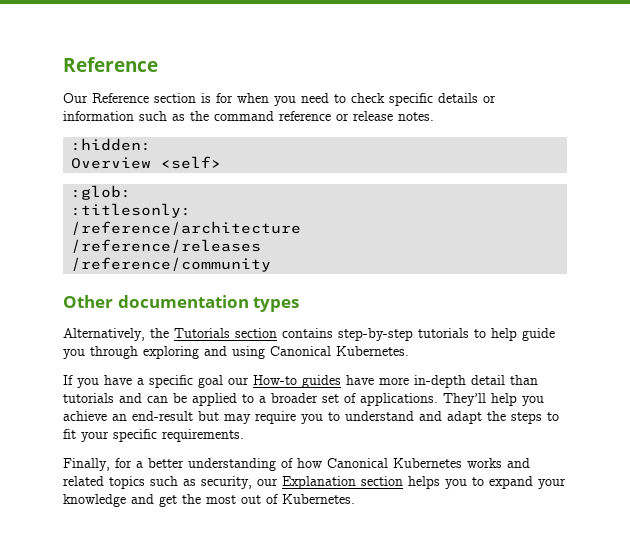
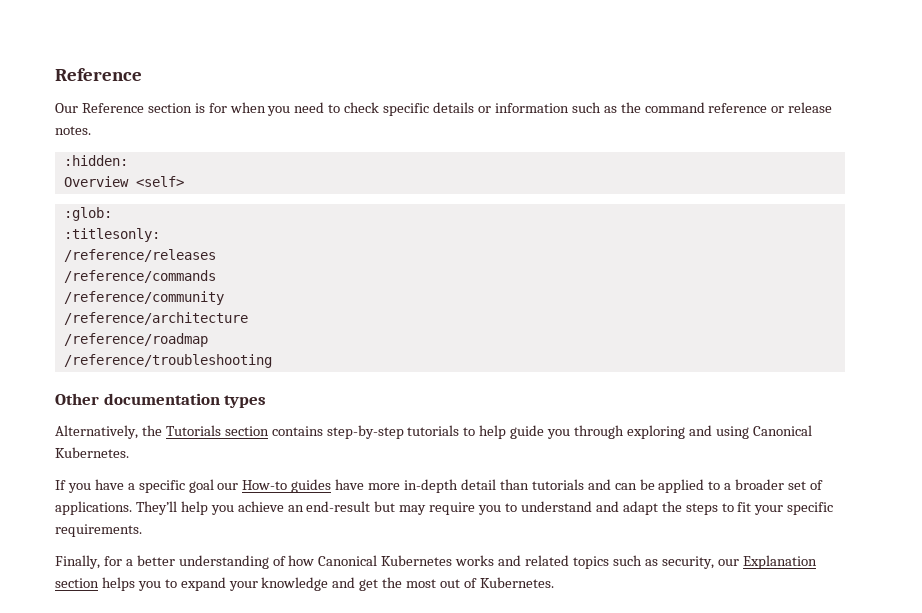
+ /reference/releases
+ /reference/commands
+ /reference/community
- /reference/releases
- /reference/community
+ /reference/roadmap
+ /reference/troubleshooting

